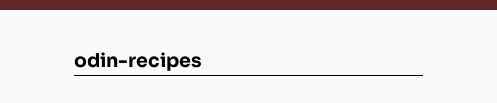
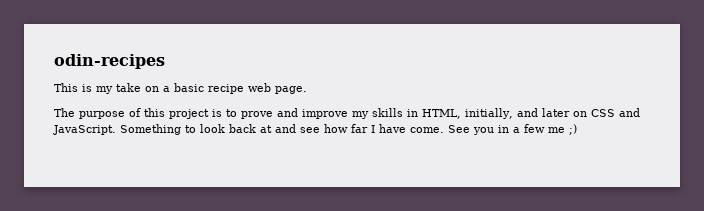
+ This is my take on a basic recipe web page.
+ The purpose of this project is to prove and improve my skills in HTML, initially, and later on CSS and JavaScript. Something to look back at and see how far I have come. See you in a few me ;)

